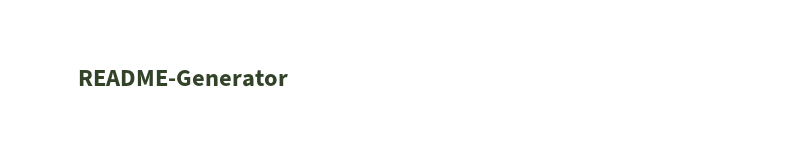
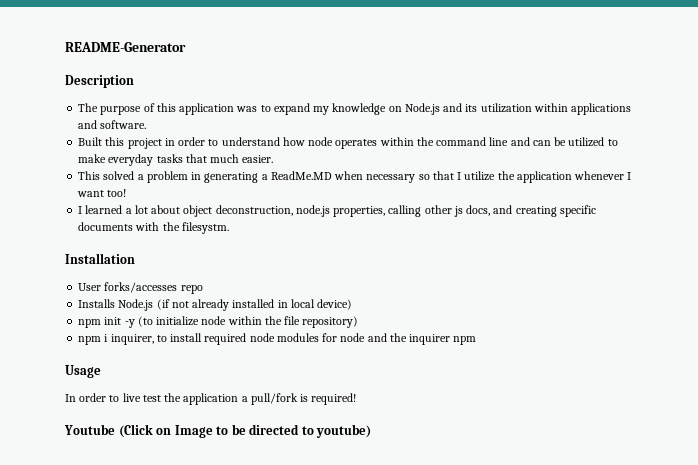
+ Description
+ The purpose of this application was to expand my knowledge on Node.js and its utilization within applications and software.
+ Built this project in order to understand how node operates within the command line and can be utilized to make everyday tasks that much easier.
+ This solved a problem in generating a ReadMe.MD when necessary so that I utilize the application whenever I want too!
+ I learned a lot about object deconstruction, node.js properties, calling other js docs, and creating specific documents with the filesystm.
+ Installation
+ User forks/accesses repo
+ Installs Node.js (if not already installed in local device)
+ npm init -y (to initialize node within the file repository)
+ npm i inquirer, to install required node modules for node and the inquirer npm
+ Usage
+ In order to live test the application a pull/fork is required!
+ Youtube (Click on Image to be directed to youtube)

